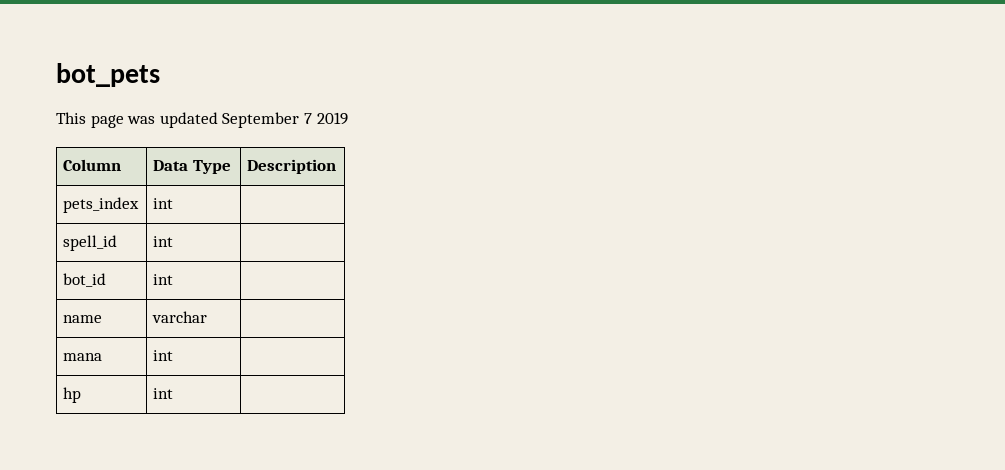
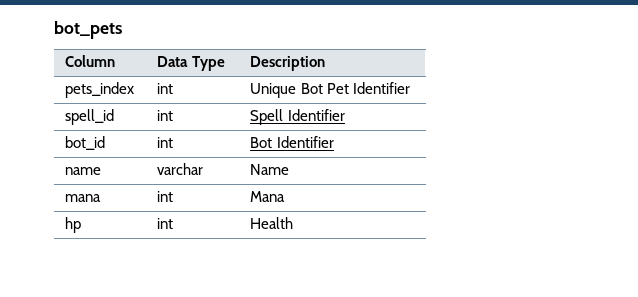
- This page was updated September 7 2019
- pets_index | int |
+ pets_index | int | Unique Bot Pet Identifier
- spell_id | int |
+ spell_id | int | Spell Identifier
- bot_id | int |
+ bot_id | int | Bot Identifier
- name | varchar |
+ name | varchar | Name
- mana | int |
+ mana | int | Mana
- hp | int |
+ hp | int | Health

